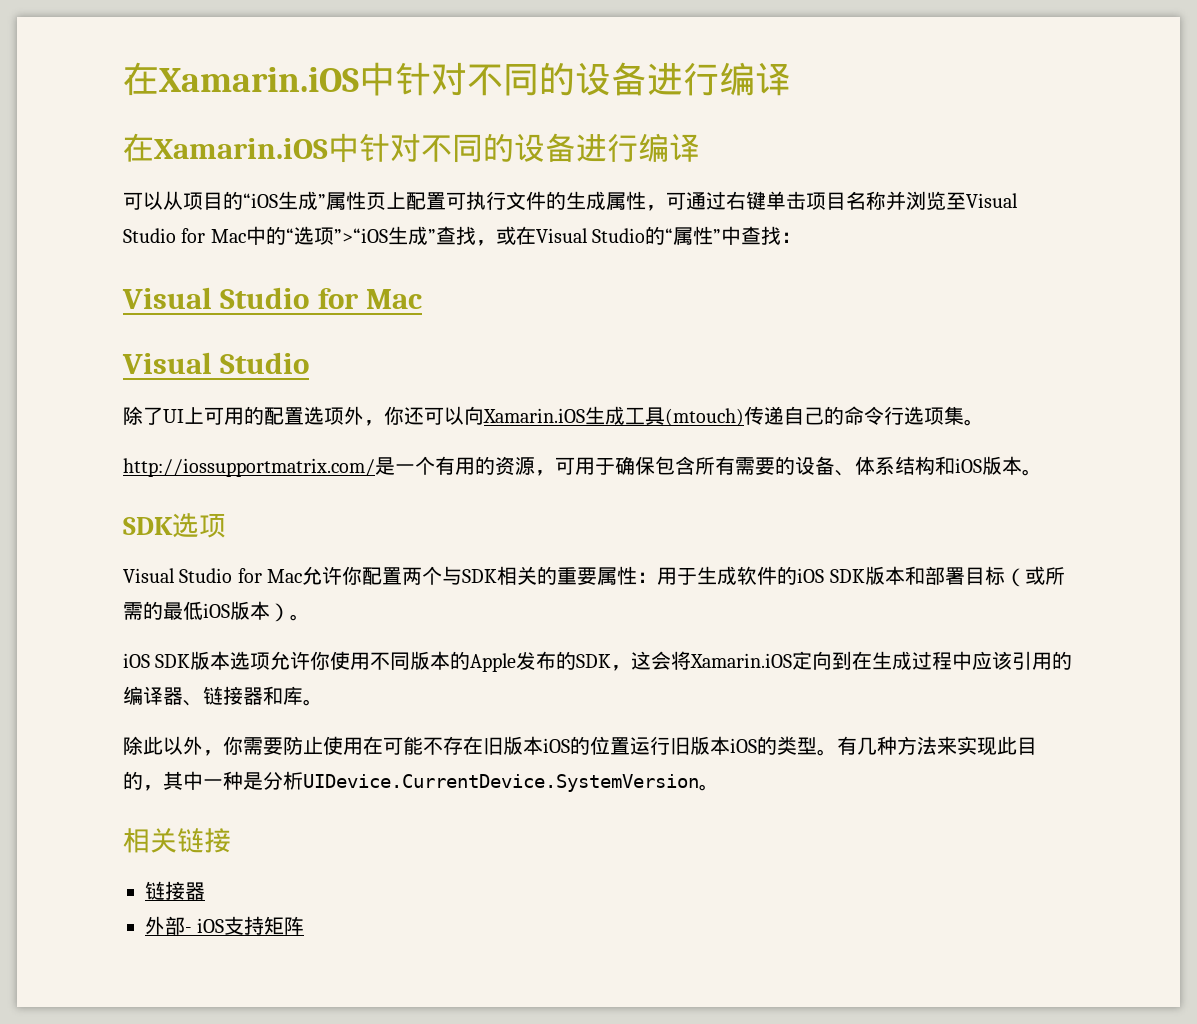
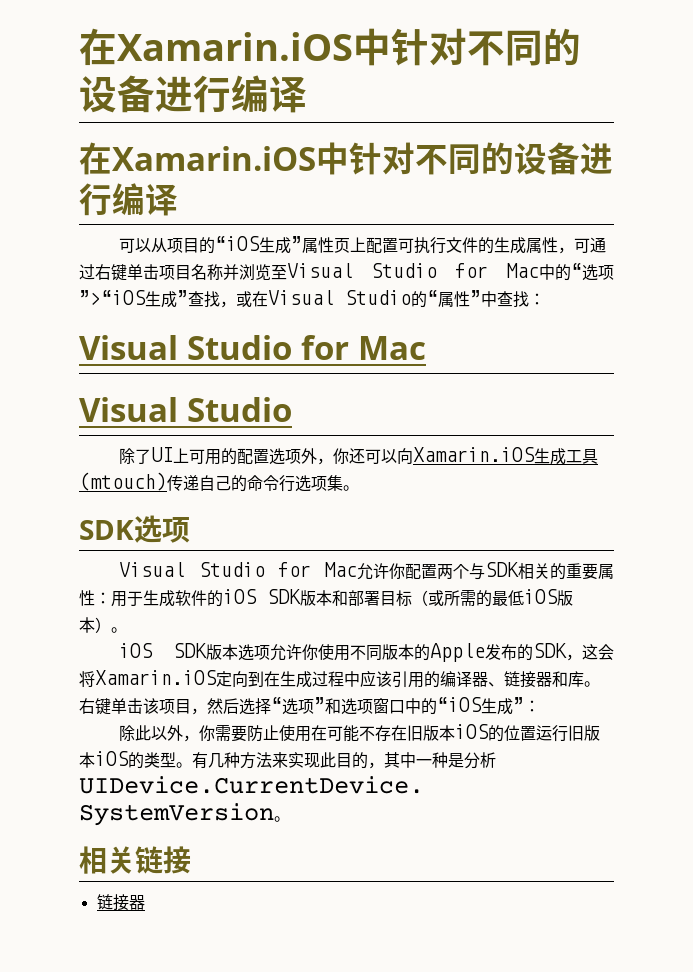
- http://iossupportmatrix.com/是一个有用的资源，可用于确保包含所有需要的设备、体系结构和iOS版本。
+ 右键单击该项目，然后选择“选项”和选项窗口中的“iOS生成”：
- 外部- iOS支持矩阵

